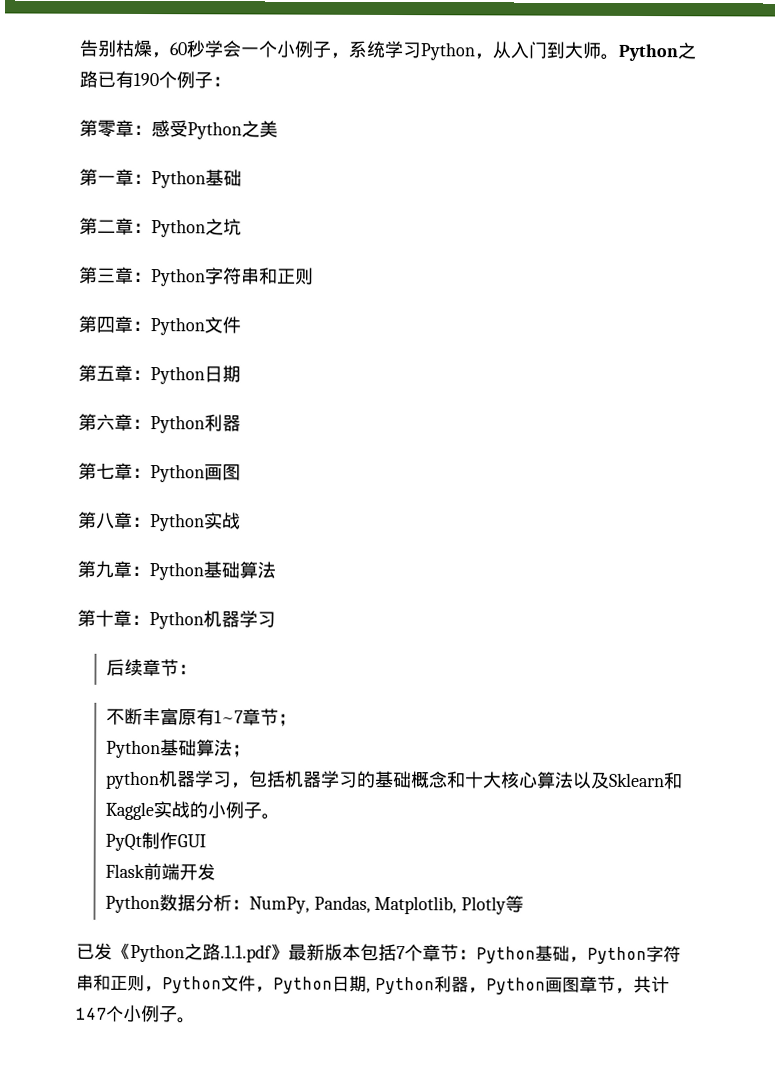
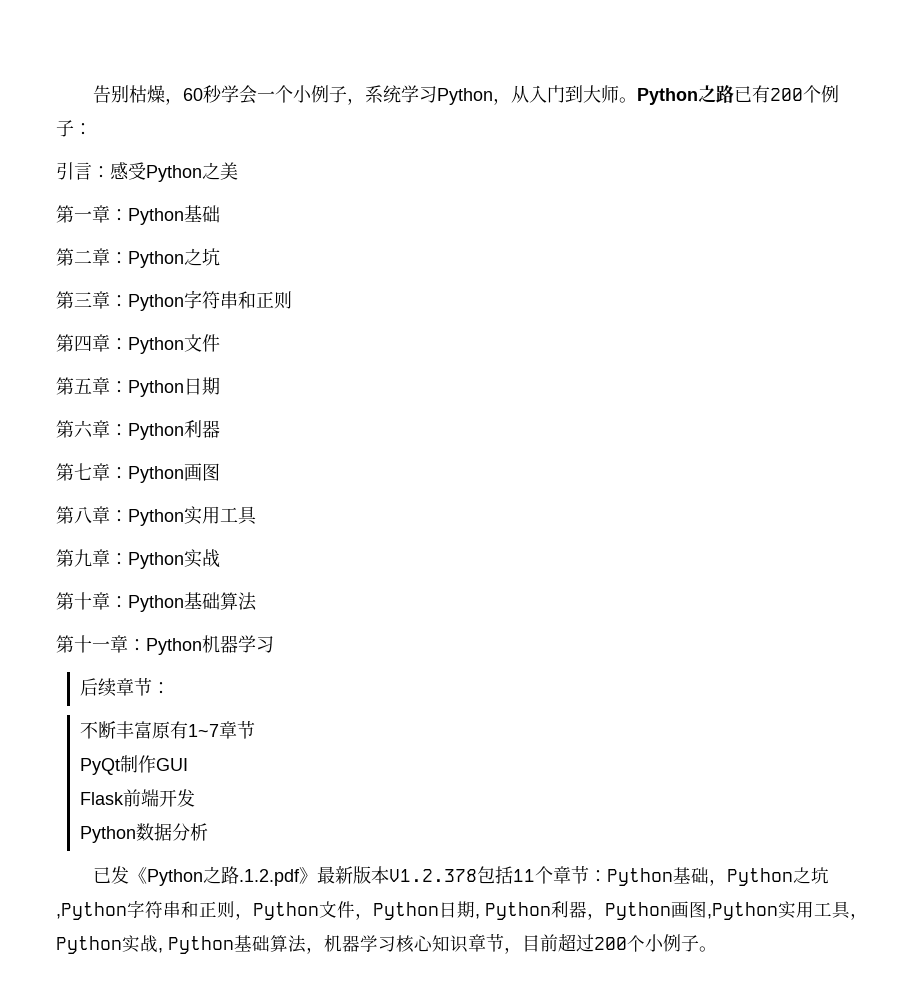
- Python之路已有190个例子：
+ Python之路已有200个例子：
- 第零章：感受Python之美
+ 引言：感受Python之美
- 第八章：Python实战
+ 第八章：Python实用工具
+ 第九章：Python实战
- 第九章：Python基础算法
+ 第十章：Python基础算法
- 第十章：Python机器学习
+ 第十一章：Python机器学习
- 不断丰富原有1~7章节；
- Python基础算法；
- python机器学习，包括机器学习的基础概念和十大核心算法以及Sklearn和Kaggle实战的小例子。
+ 不断丰富原有1~7章节
- Python数据分析：NumPy, Pandas, Matplotlib, Plotly等
+ Python数据分析
- 已发《Python之路.1.1.pdf》最新版本包括7个章节：Python基础，Python字符串和正则，Python文件，Python日期, Python利器，Python画图章节，共计147个小例子。
+ 已发《Python之路.1.2.pdf》最新版本V1.2.378包括11个章节：Python基础，Python之坑,Python字符串和正则，Python文件，Python日期, Python利器，Python画图,Python实用工具，Python实战, Python基础算法，机器学习核心知识章节，目前超过200个小例子。

